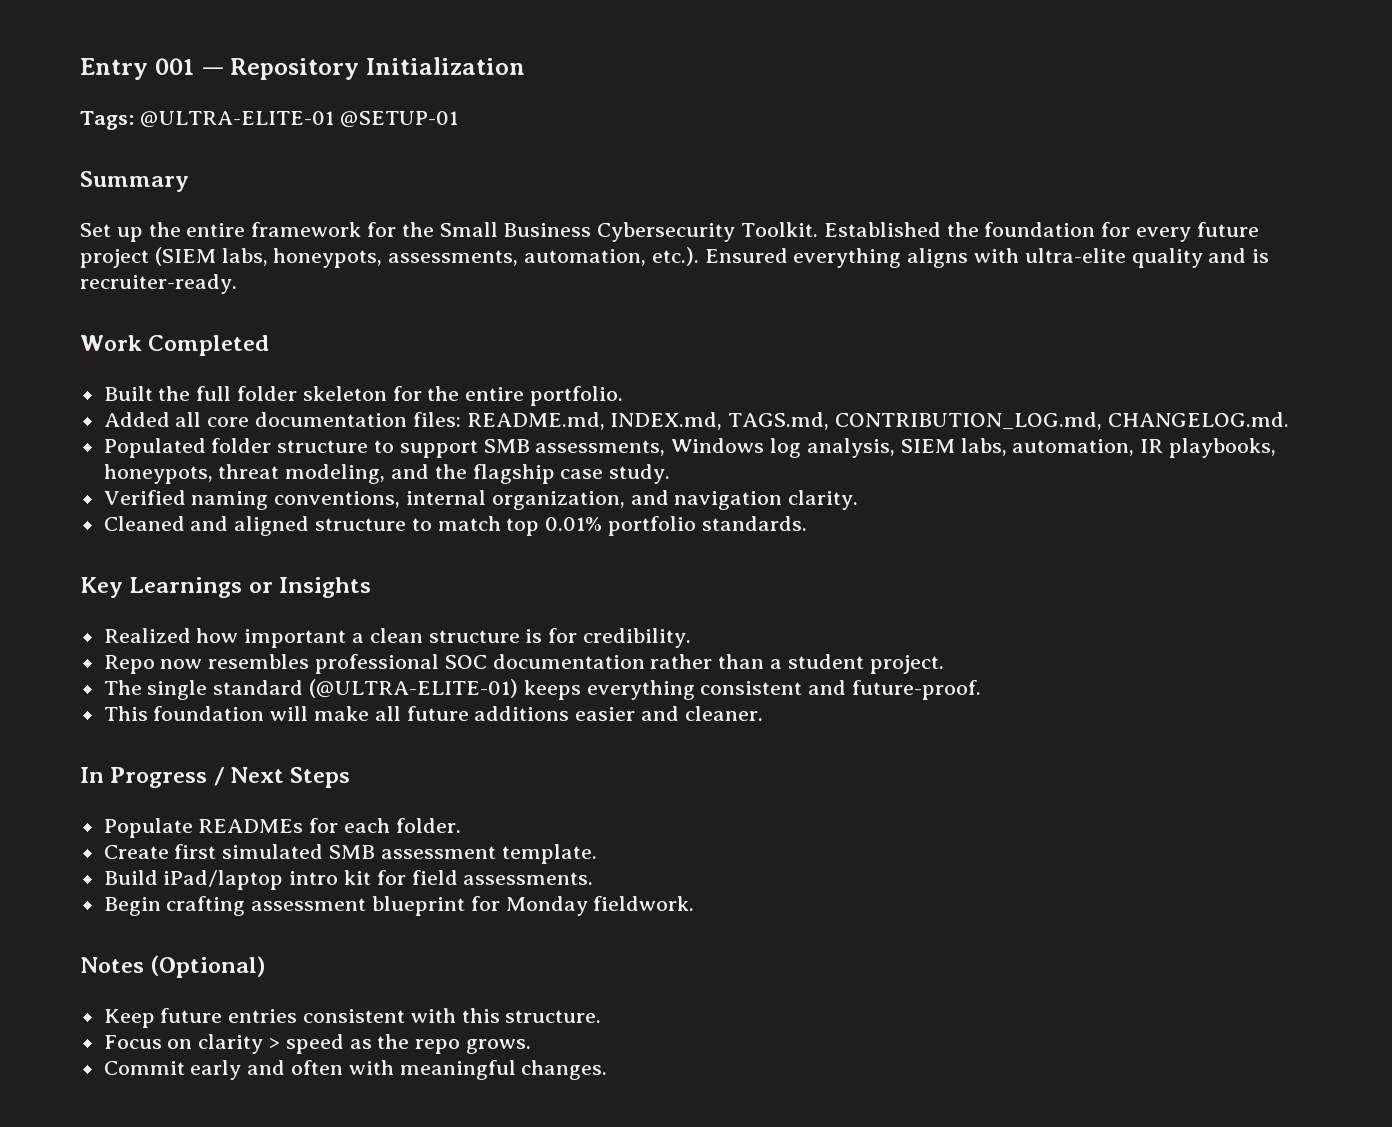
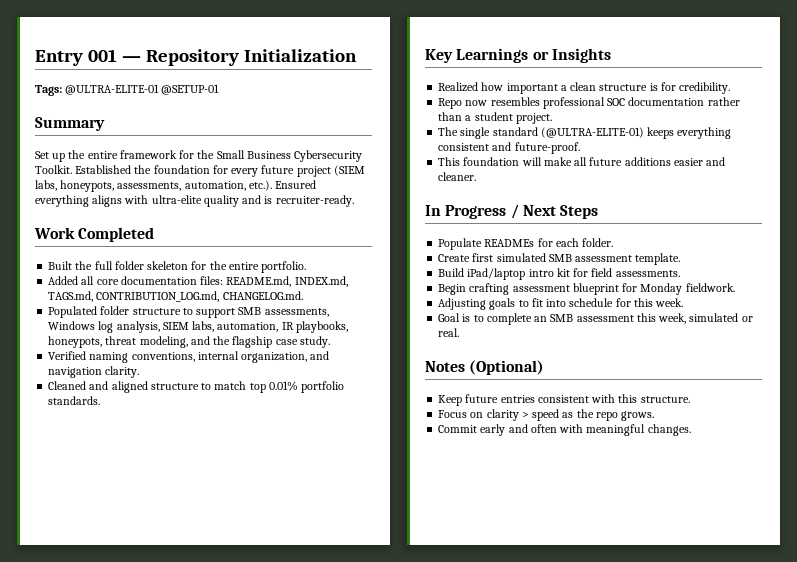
+ Adjusting goals to fit into schedule for this week.
+ Goal is to complete an SMB assessment this week, simulated or real.

